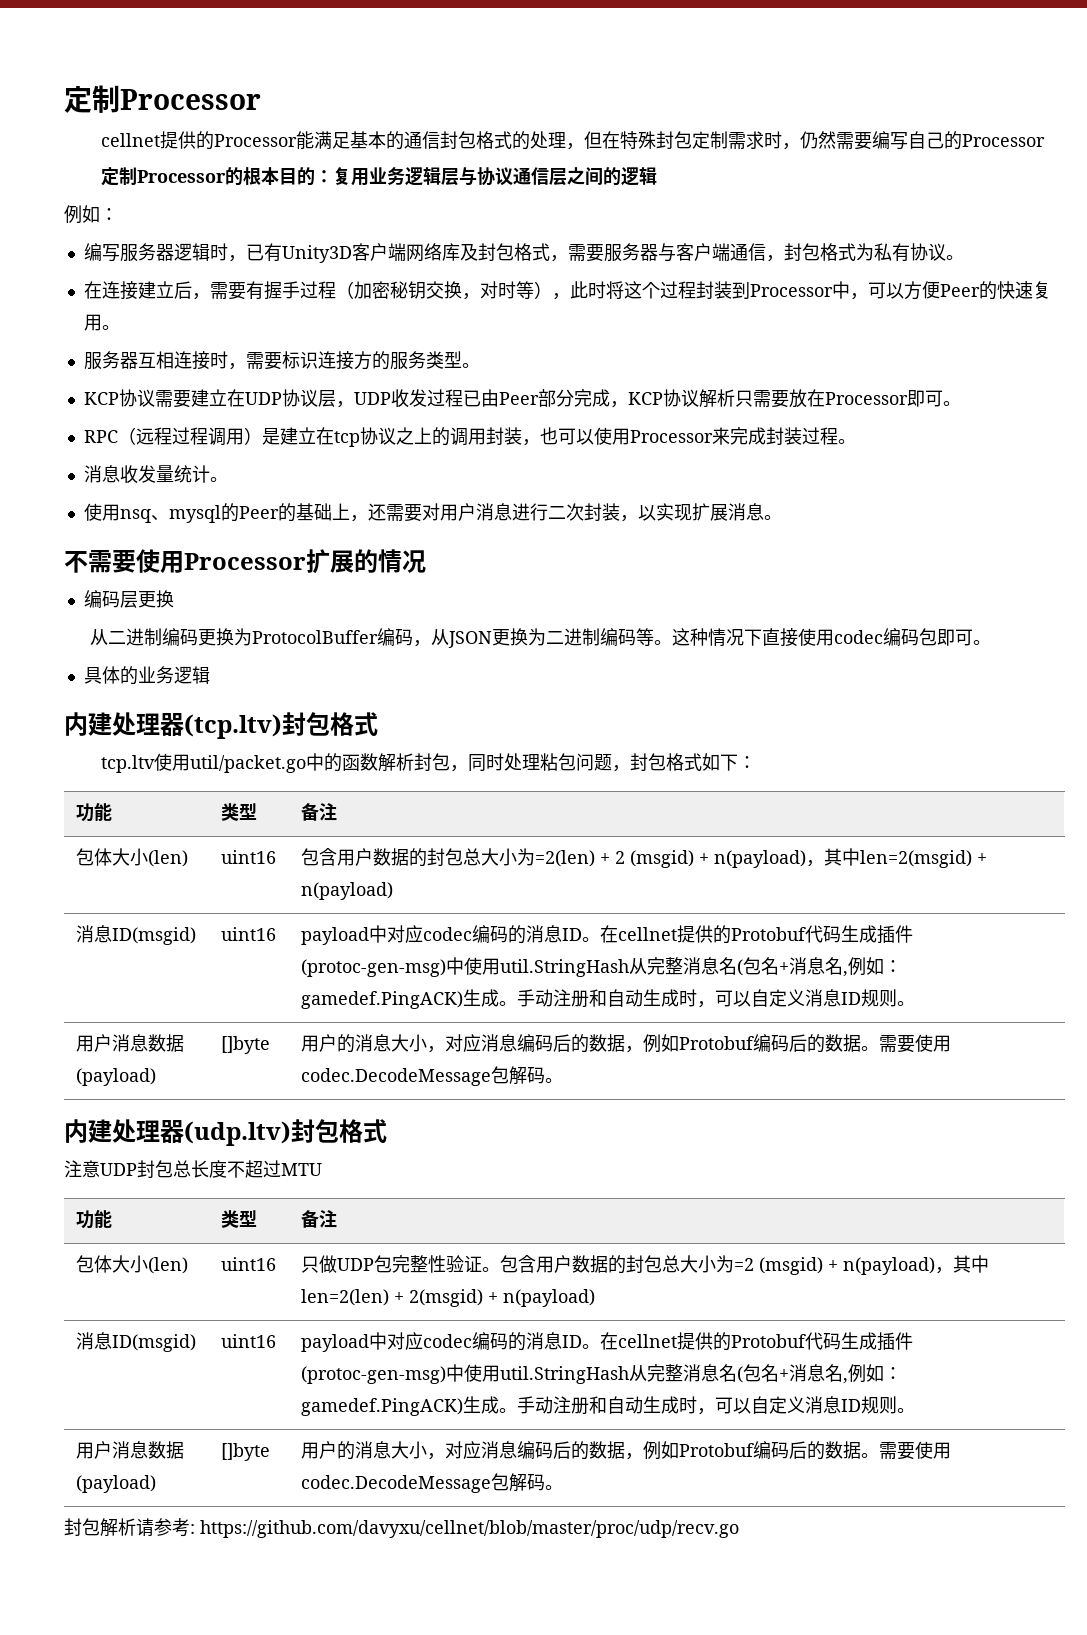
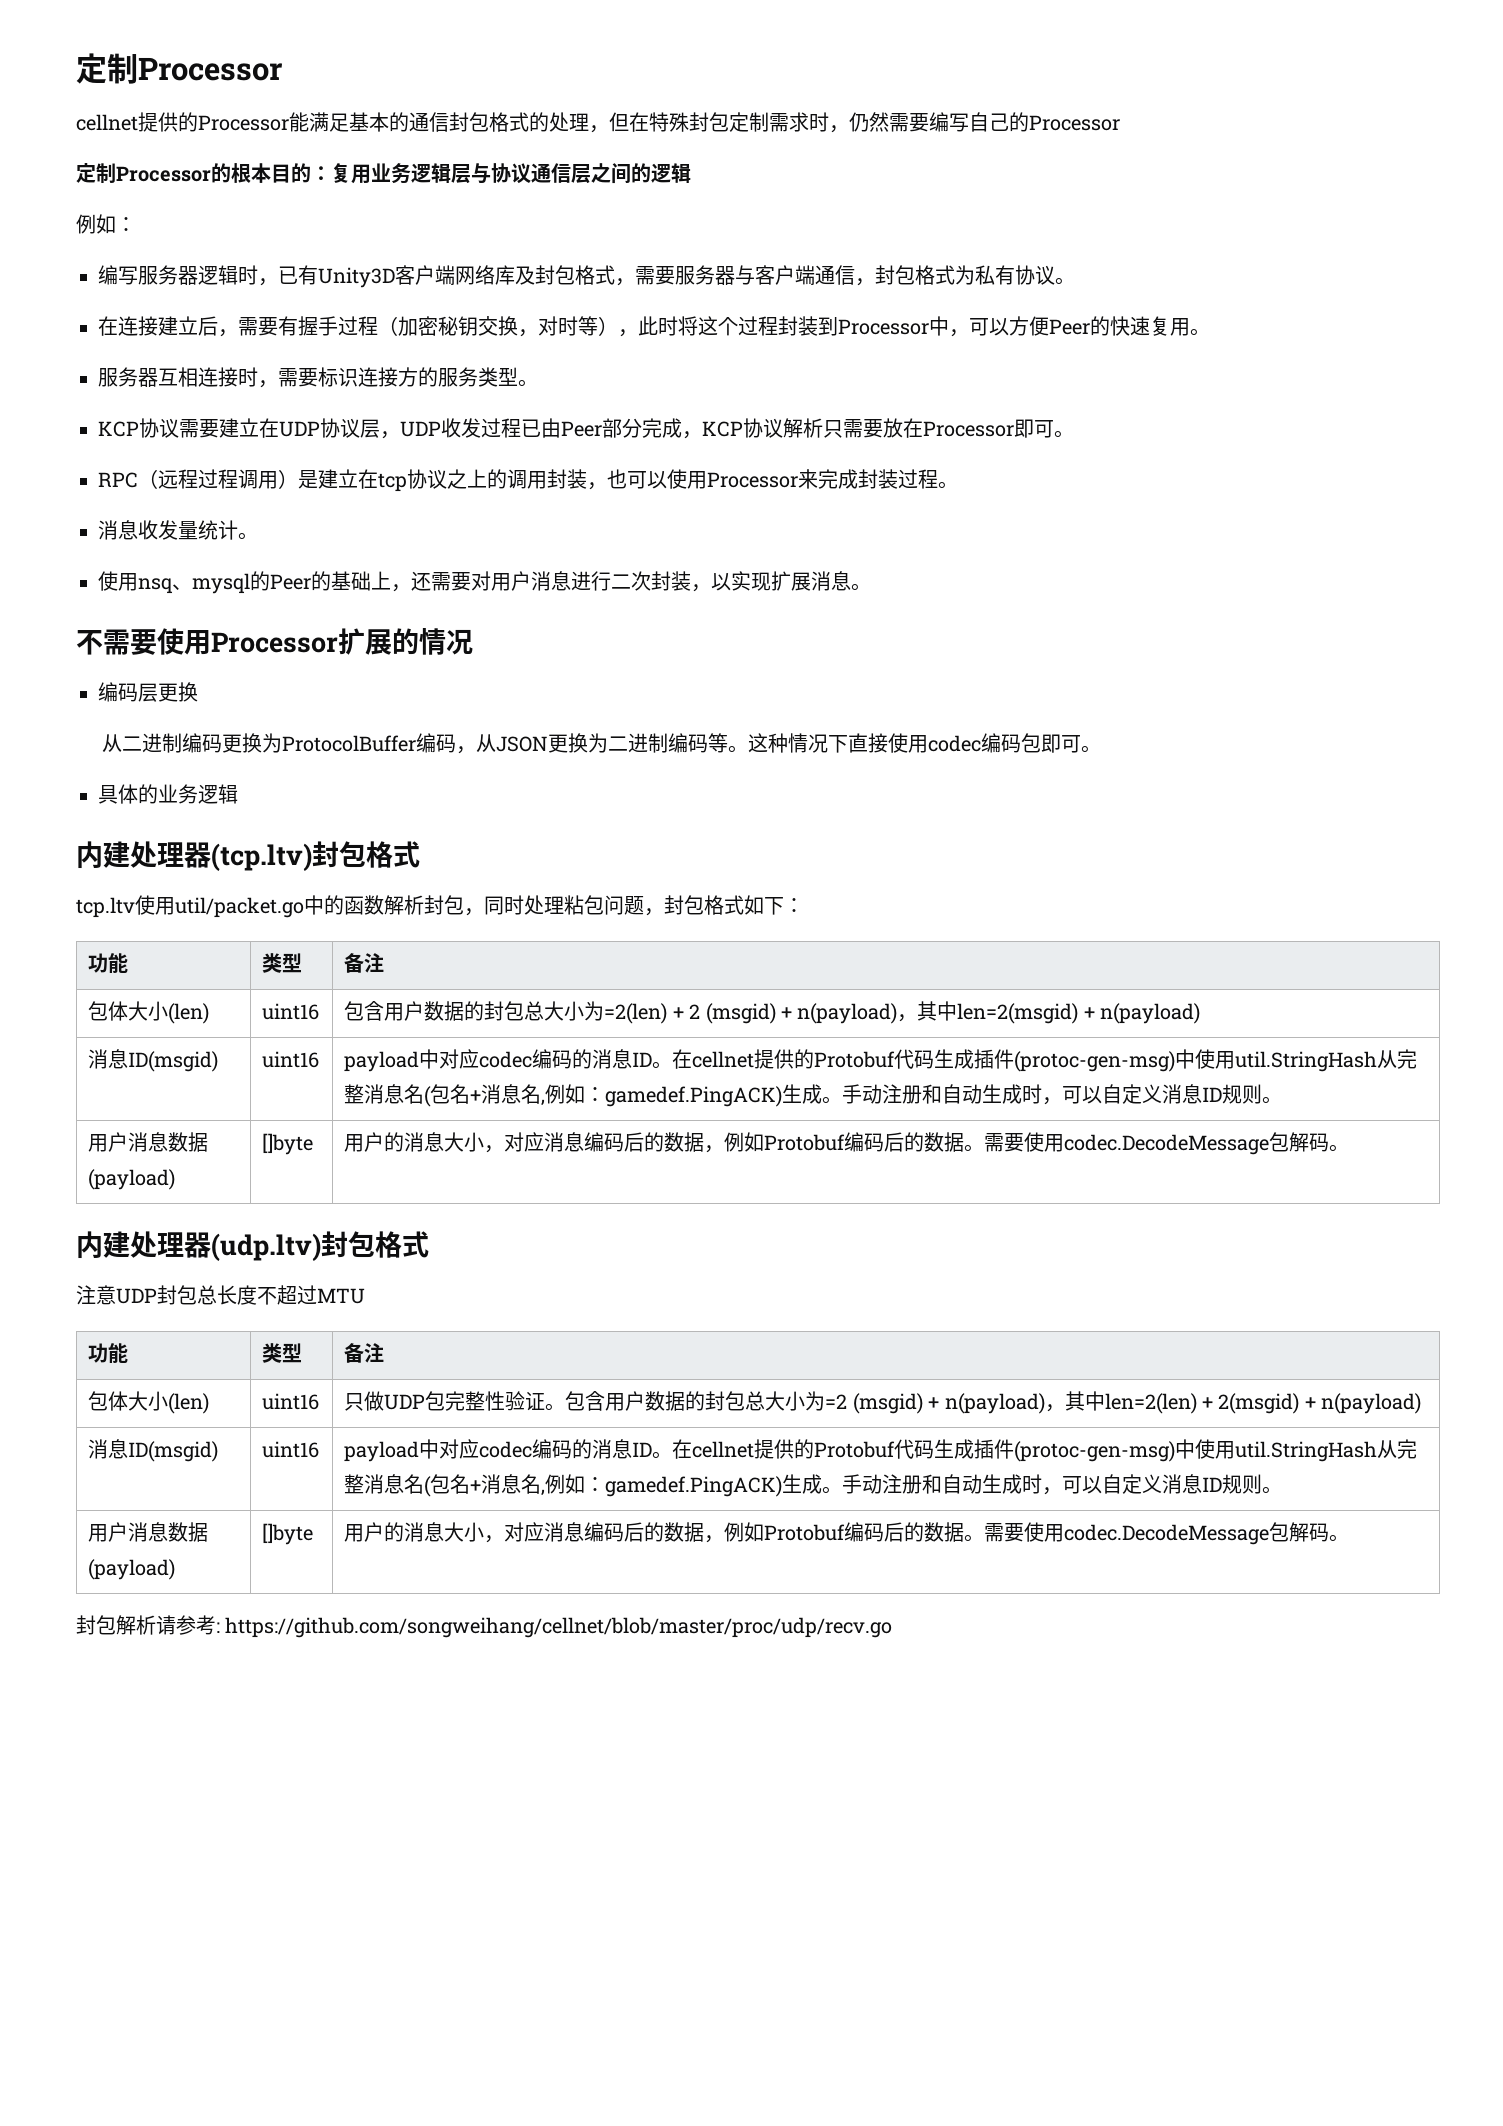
- 封包解析请参考: https://github.com/davyxu/cellnet/blob/master/proc/udp/recv.go
+ 封包解析请参考: https://github.com/songweihang/cellnet/blob/master/proc/udp/recv.go

